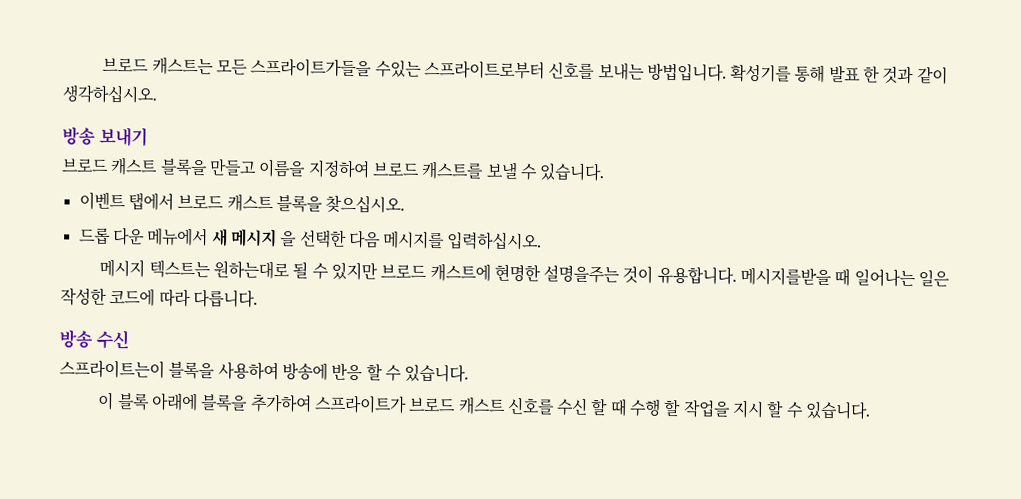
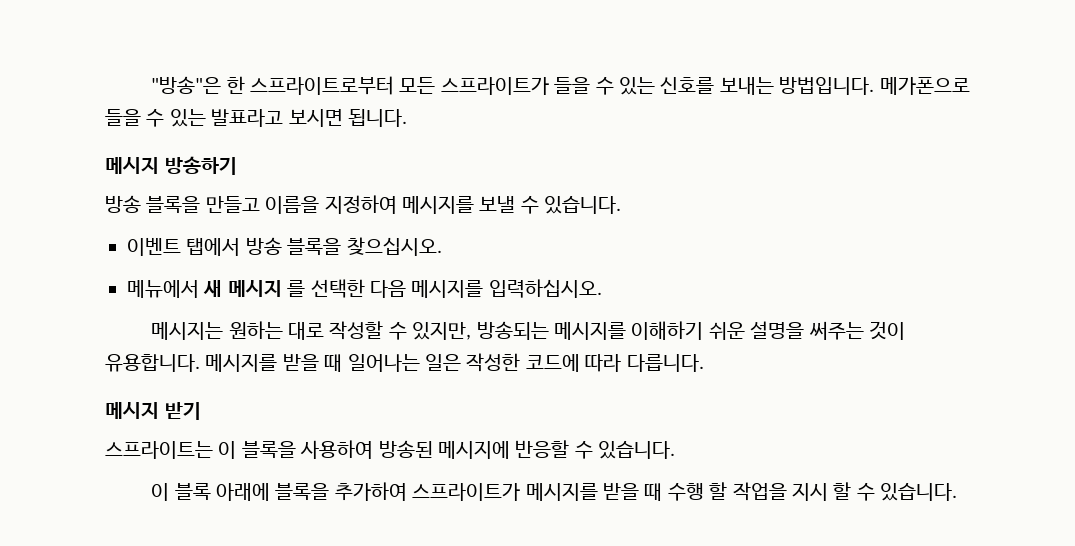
- 브로드 캐스트는 모든 스프라이트가들을 수있는 스프라이트로부터 신호를 보내는 방법입니다. 확성기를 통해 발표 한 것과 같이 생각하십시오.
- 방송 보내기
- 브로드 캐스트 블록을 만들고 이름을 지정하여 브로드 캐스트를 보낼 수 있습니다.
+ "방송"은 한 스프라이트로부터 모든 스프라이트가 들을 수 있는 신호를 보내는 방법입니다. 메가폰으로 들을 수 있는 발표라고 보시면 됩니다.
+ 메시지 방송하기
+ 방송 블록을 만들고 이름을 지정하여 메시지를 보낼 수 있습니다.
- 이벤트 탭에서 브로드 캐스트 블록을 찾으십시오.
+ 이벤트 탭에서 방송 블록을 찾으십시오.
- 드롭 다운 메뉴에서 새 메시지 을 선택한 다음 메시지를 입력하십시오.
+ 메뉴에서 새 메시지 를 선택한 다음 메시지를 입력하십시오.
- 메시지 텍스트는 원하는대로 될 수 있지만 브로드 캐스트에 현명한 설명을주는 것이 유용합니다. 메시지를받을 때 일어나는 일은 작성한 코드에 따라 다릅니다.
+ 메시지는 원하는 대로 작성할 수 있지만, 방송되는 메시지를 이해하기 쉬운 설명을 써주는 것이 유용합니다. 메시지를 받을 때 일어나는 일은 작성한 코드에 따라 다릅니다.
- 방송 수신
- 스프라이트는이 블록을 사용하여 방송에 반응 할 수 있습니다.
+ 메시지 받기
+ 스프라이트는 이 블록을 사용하여 방송된 메시지에 반응할 수 있습니다.
- 이 블록 아래에 블록을 추가하여 스프라이트가 브로드 캐스트 신호를 수신 할 때 수행 할 작업을 지시 할 수 있습니다.
+ 이 블록 아래에 블록을 추가하여 스프라이트가 메시지를 받을 때 수행 할 작업을 지시 할 수 있습니다.

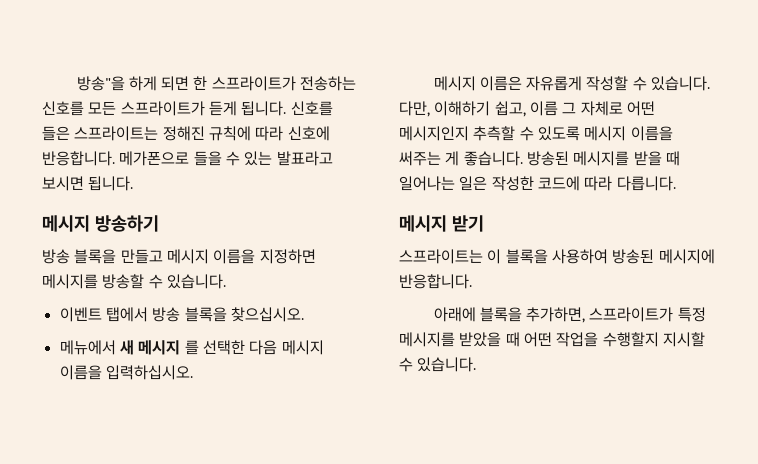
- "방송"은 한 스프라이트로부터 모든 스프라이트가 들을 수 있는 신호를 보내는 방법입니다.
+ 방송"을 하게 되면 한 스프라이트가 전송하는 신호를 모든 스프라이트가 듣게 됩니다. 신호를 들은 스프라이트는 정해진 규칙에 따라 신호에 반응합니다.
- 방송 블록을 만들고 이름을 지정하여 메시지를 보낼 수 있습니다.
+ 방송 블록을 만들고 메시지 이름을 지정하면 메시지를 방송할 수 있습니다.
- 메뉴에서 새 메시지 를 선택한 다음 메시지를 입력하십시오.
+ 메뉴에서 새 메시지 를 선택한 다음 메시지 이름을 입력하십시오.
- 메시지는 원하는 대로 작성할 수 있지만, 방송되는 메시지를 이해하기 쉬운 설명을 써주는 것이 유용합니다. 메시지를 받을 때 일어나는 일은 작성한 코드에 따라 다릅니다.
+ 메시지 이름은 자유롭게 작성할 수 있습니다. 다만, 이해하기 쉽고, 이름 그 자체로 어떤 메시지인지 추측할 수 있도록 메시지 이름을 써주는 게 좋습니다. 방송된 메시지를 받을 때 일어나는 일은 작성한 코드에 따라 다릅니다.
- 스프라이트는 이 블록을 사용하여 방송된 메시지에 반응할 수 있습니다.
- 이 블록 아래에 블록을 추가하여 스프라이트가 메시지를 받을 때 수행 할 작업을 지시 할 수 있습니다.
+ 스프라이트는 이 블록을 사용하여 방송된 메시지에 반응합니다.
+ 아래에 블록을 추가하면, 스프라이트가 특정 메시지를 받았을 때 어떤 작업을 수행할지 지시할 수 있습니다.

